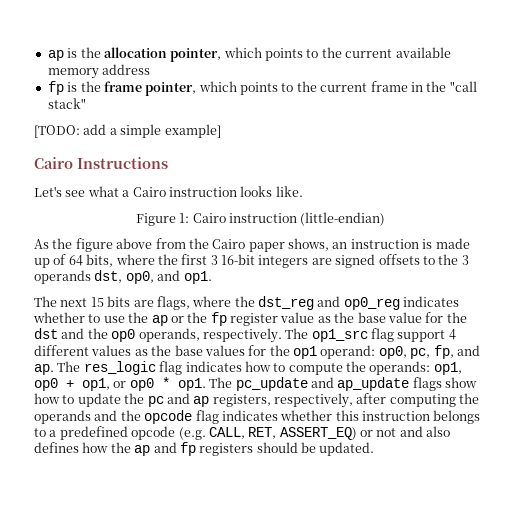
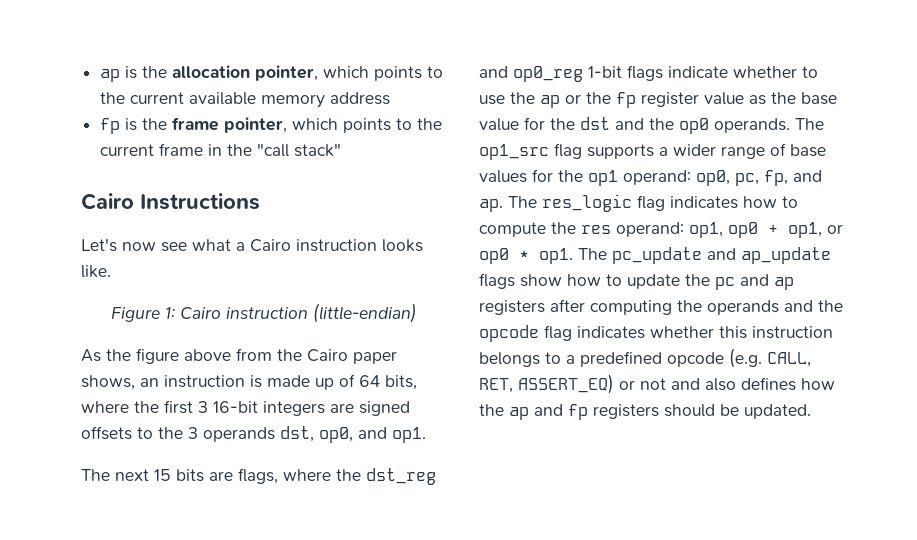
- [TODO: add a simple example]
- Let's see what a Cairo instruction looks like.
+ Let's now see what a Cairo instruction looks like.
- The next 15 bits are flags, where the dst_reg and op0_reg indicates whether to use the ap or the fp register value as the base value for the dst and the op0 operands, respectively.
+ The next 15 bits are flags, where the dst_reg and op0_reg 1-bit flags indicate whether to use the ap or the fp register value as the base value for the dst and the op0 operands.
- The op1_src flag support 4 different values as the base values for the op1 operand: op0, pc, fp, and ap.
+ The op1_src flag supports a wider range of base values for the op1 operand: op0, pc, fp, and ap.
- The res_logic flag indicates how to compute the operands: op1, op0 + op1, or op0 * op1.
+ The res_logic flag indicates how to compute the res operand: op1, op0 + op1, or op0 * op1.
- The pc_update and ap_update flags show how to update the pc and ap registers, respectively, after computing the operands and the opcode flag indicates whether this instruction belongs to a predefined opcode (e.g. CALL, RET, ASSERT_EQ) or not and also defines how the ap and fp registers should be updated.
+ The pc_update and ap_update flags show how to update the pc and ap registers after computing the operands and the opcode flag indicates whether this instruction belongs to a predefined opcode (e.g. CALL, RET, ASSERT_EQ) or not and also defines how the ap and fp registers should be updated.

